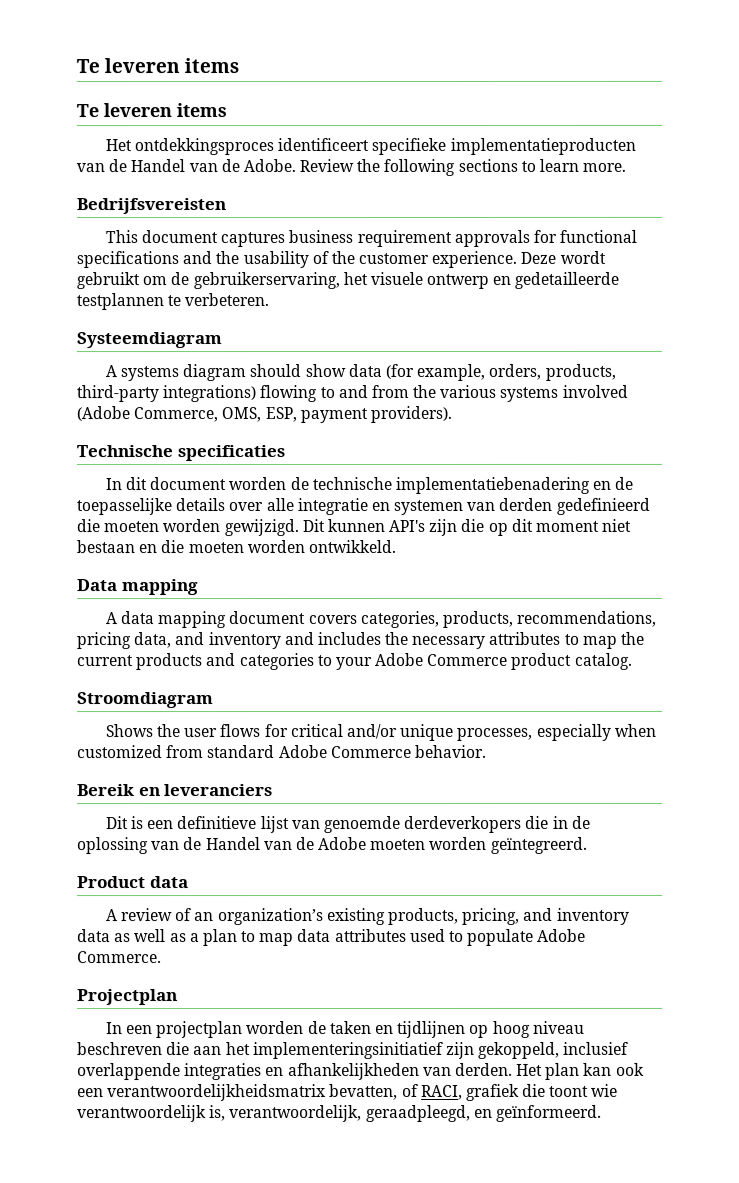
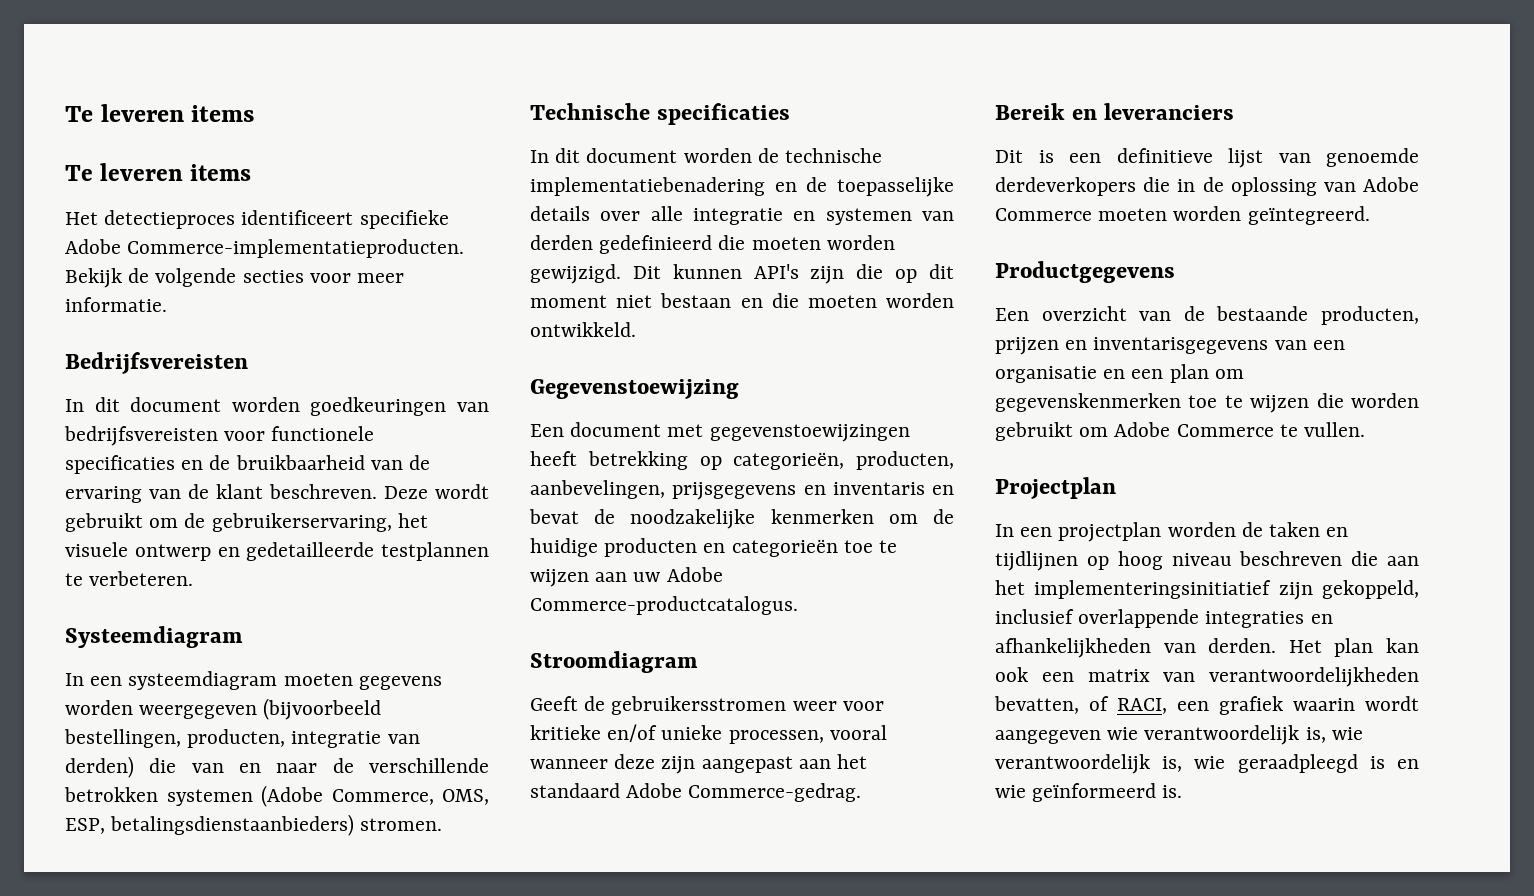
- Het ontdekkingsproces identificeert specifieke implementatieproducten van de Handel van de Adobe. Review the following sections to learn more.
+ Het detectieproces identificeert specifieke Adobe Commerce-implementatieproducten. Bekijk de volgende secties voor meer informatie.
  Bedrijfsvereisten
- This document captures business requirement approvals for functional specifications and the usability of the customer experience.
+ In dit document worden goedkeuringen van bedrijfsvereisten voor functionele specificaties en de bruikbaarheid van de ervaring van de klant beschreven.
- A systems diagram should show data (for example, orders, products, third-party integrations) flowing to and from the various systems involved (Adobe Commerce, OMS, ESP, payment providers).
+ In een systeemdiagram moeten gegevens worden weergegeven (bijvoorbeeld bestellingen, producten, integratie van derden) die van en naar de verschillende betrokken systemen (Adobe Commerce, OMS, ESP, betalingsdienstaanbieders) stromen.
- Data mapping
- A data mapping document covers categories, products, recommendations, pricing data, and inventory and includes the necessary attributes to map the current products and categories to your Adobe Commerce product catalog.
+ Gegevenstoewijzing
+ Een document met gegevenstoewijzingen heeft betrekking op categorieën, producten, aanbevelingen, prijsgegevens en inventaris en bevat de noodzakelijke kenmerken om de huidige producten en categorieën toe te wijzen aan uw Adobe Commerce-productcatalogus.
  Stroomdiagram
- Shows the user flows for critical and/or unique processes, especially when customized from standard Adobe Commerce behavior.
+ Geeft de gebruikersstromen weer voor kritieke en/of unieke processen, vooral wanneer deze zijn aangepast aan het standaard Adobe Commerce-gedrag.
- Dit is een definitieve lijst van genoemde derdeverkopers die in de oplossing van de Handel van de Adobe moeten worden geïntegreerd.
- Product data
- A review of an organization’s existing products, pricing, and inventory data as well as a plan to map data attributes used to populate Adobe Commerce.
+ Dit is een definitieve lijst van genoemde derdeverkopers die in de oplossing van Adobe Commerce moeten worden geïntegreerd.
+ Productgegevens
+ Een overzicht van de bestaande producten, prijzen en inventarisgegevens van een organisatie en een plan om gegevenskenmerken toe te wijzen die worden gebruikt om Adobe Commerce te vullen.
- Het plan kan ook een verantwoordelijkheidsmatrix bevatten, of RACI, grafiek die toont wie verantwoordelijk is, verantwoordelijk, geraadpleegd, en geïnformeerd.
+ Het plan kan ook een matrix van verantwoordelijkheden bevatten, of RACI, een grafiek waarin wordt aangegeven wie verantwoordelijk is, wie verantwoordelijk is, wie geraadpleegd is en wie geïnformeerd is.

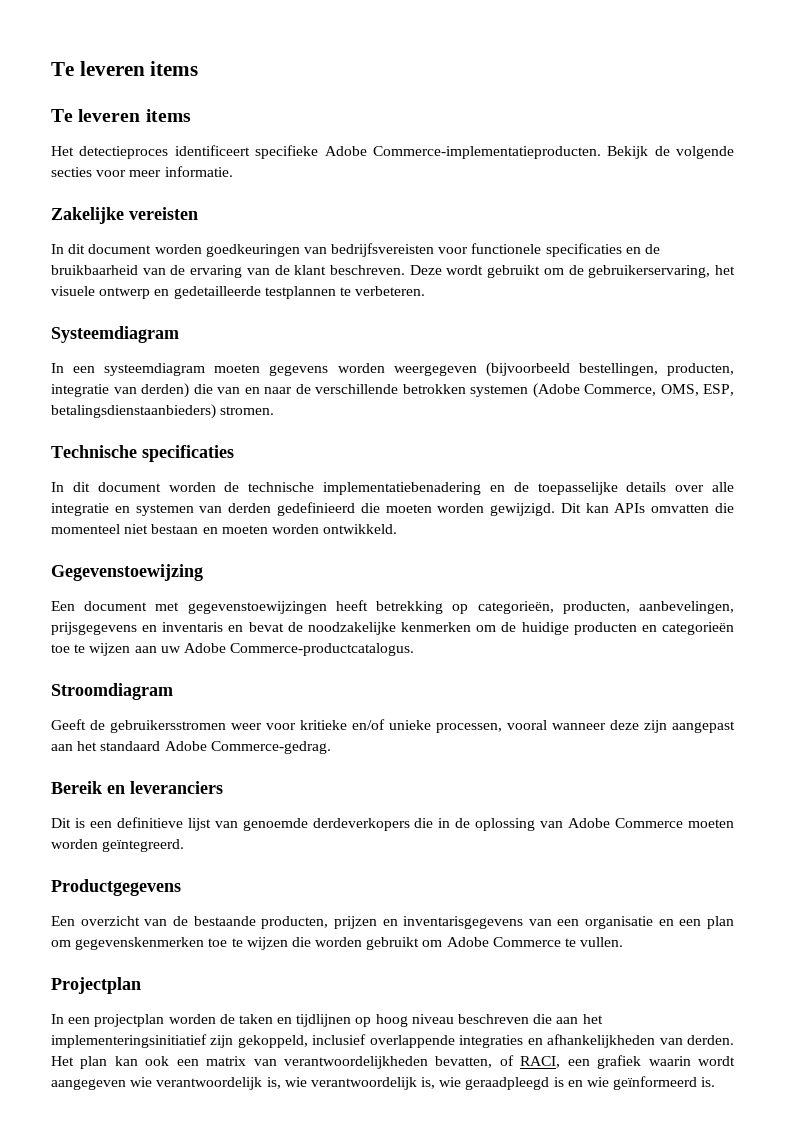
- Bedrijfsvereisten
+ Zakelijke vereisten
- Dit kunnen API's zijn die op dit moment niet bestaan en die moeten worden ontwikkeld.
+ Dit kan APIs omvatten die momenteel niet bestaan en moeten worden ontwikkeld.

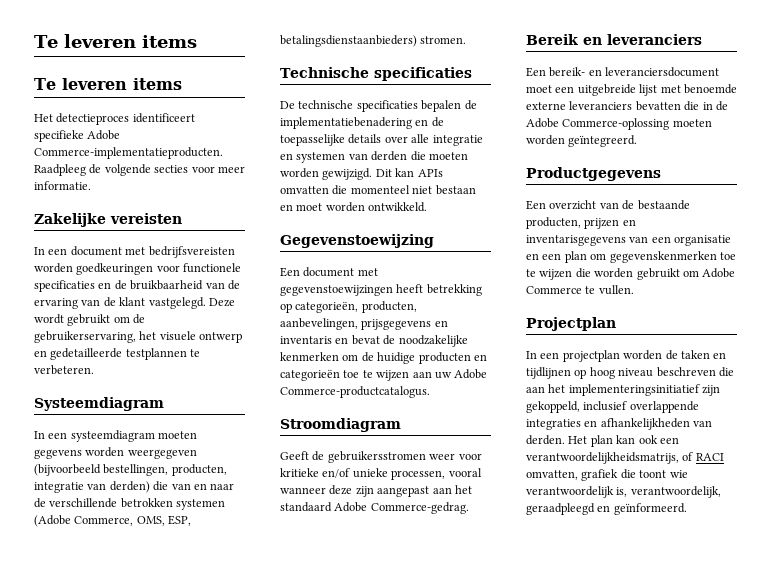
- Bekijk de volgende secties voor meer informatie.
+ Raadpleeg de volgende secties voor meer informatie.
- In dit document worden goedkeuringen van bedrijfsvereisten voor functionele specificaties en de bruikbaarheid van de ervaring van de klant beschreven.
+ In een document met bedrijfsvereisten worden goedkeuringen voor functionele specificaties en de bruikbaarheid van de ervaring van de klant vastgelegd.
- In dit document worden de technische implementatiebenadering en de toepasselijke details over alle integratie en systemen van derden gedefinieerd die moeten worden gewijzigd.
+ De technische specificaties bepalen de implementatiebenadering en de toepasselijke details over alle integratie en systemen van derden die moeten worden gewijzigd.
- Dit kan APIs omvatten die momenteel niet bestaan en moeten worden ontwikkeld.
+ Dit kan APIs omvatten die momenteel niet bestaan en moet worden ontwikkeld.
- Dit is een definitieve lijst van genoemde derdeverkopers die in de oplossing van Adobe Commerce moeten worden geïntegreerd.
+ Een bereik- en leveranciersdocument moet een uitgebreide lijst met benoemde externe leveranciers bevatten die in de Adobe Commerce-oplossing moeten worden geïntegreerd.
- Het plan kan ook een matrix van verantwoordelijkheden bevatten, of RACI, een grafiek waarin wordt aangegeven wie verantwoordelijk is, wie verantwoordelijk is, wie geraadpleegd is en wie geïnformeerd is.
+ Het plan kan ook een verantwoordelijkheidsmatrijs, of RACI omvatten, grafiek die toont wie verantwoordelijk is, verantwoordelijk, geraadpleegd en geïnformeerd.

